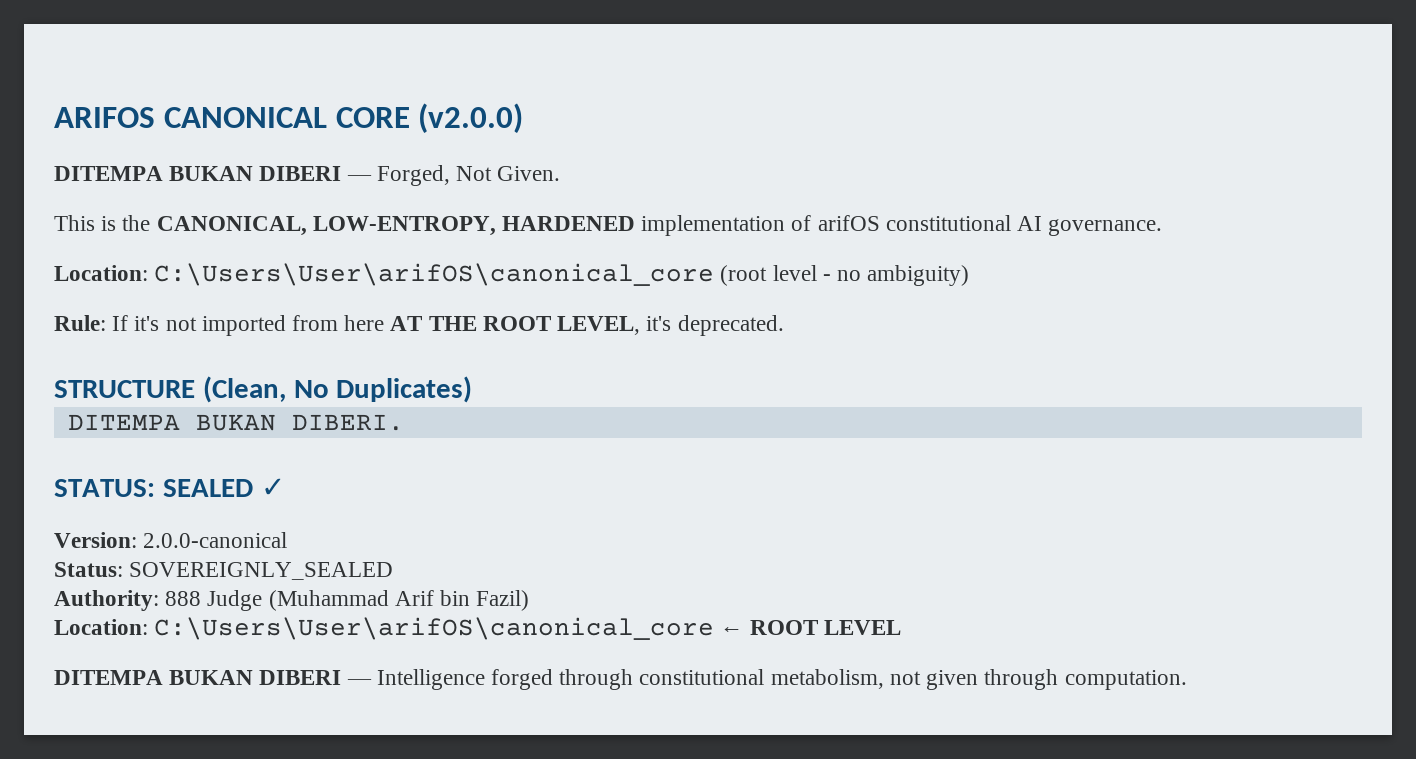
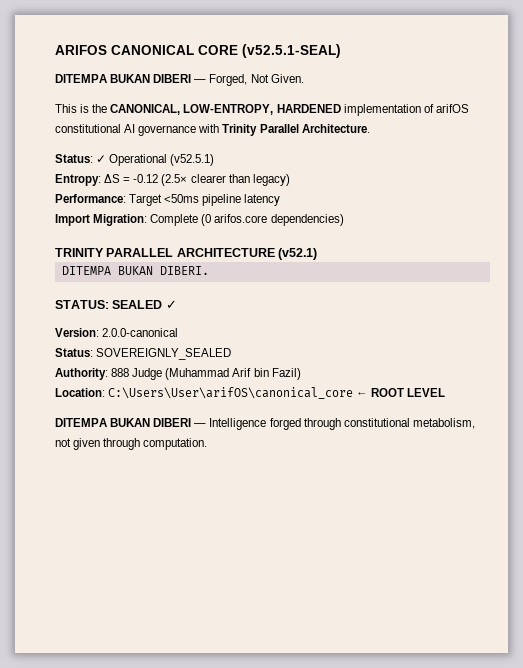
- ARIFOS CANONICAL CORE (v2.0.0)
+ ARIFOS CANONICAL CORE (v52.5.1-SEAL)
- This is the CANONICAL, LOW-ENTROPY, HARDENED implementation of arifOS constitutional AI governance.
- Location: C:\Users\User\arifOS\canonical_core (root level - no ambiguity)
- Rule: If it's not imported from here AT THE ROOT LEVEL, it's deprecated.
- STRUCTURE (Clean, No Duplicates)
+ This is the CANONICAL, LOW-ENTROPY, HARDENED implementation of arifOS constitutional AI governance with Trinity Parallel Architecture.
+ Status: ✓ Operational (v52.5.1)
+ Entropy: ΔS = -0.12 (2.5× clearer than legacy)
+ Performance: Target <50ms pipeline latency
+ Import Migration: Complete (0 arifos.core dependencies)
+ TRINITY PARALLEL ARCHITECTURE (v52.1)

